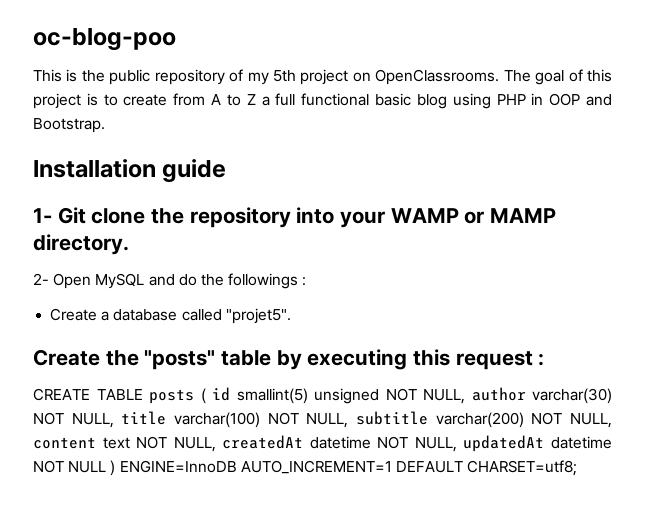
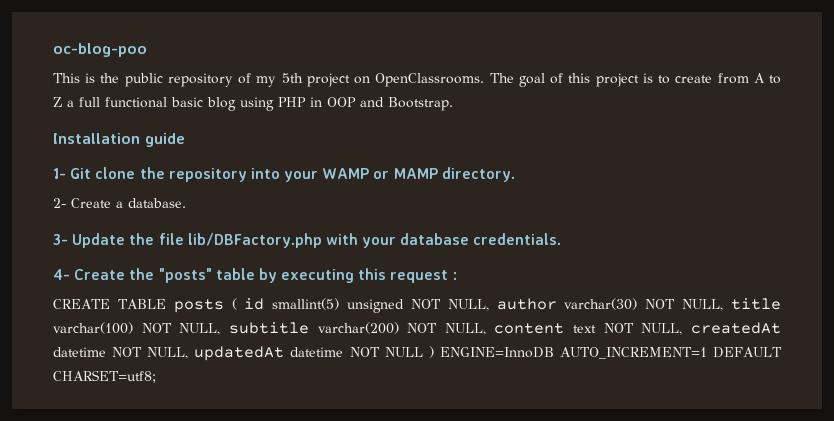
- 2- Open MySQL and do the followings :
- Create a database called "projet5".
- Create the "posts" table by executing this request :
+ 2- Create a database.
+ 3- Update the file lib/DBFactory.php with your database credentials.
+ 4- Create the "posts" table by executing this request :

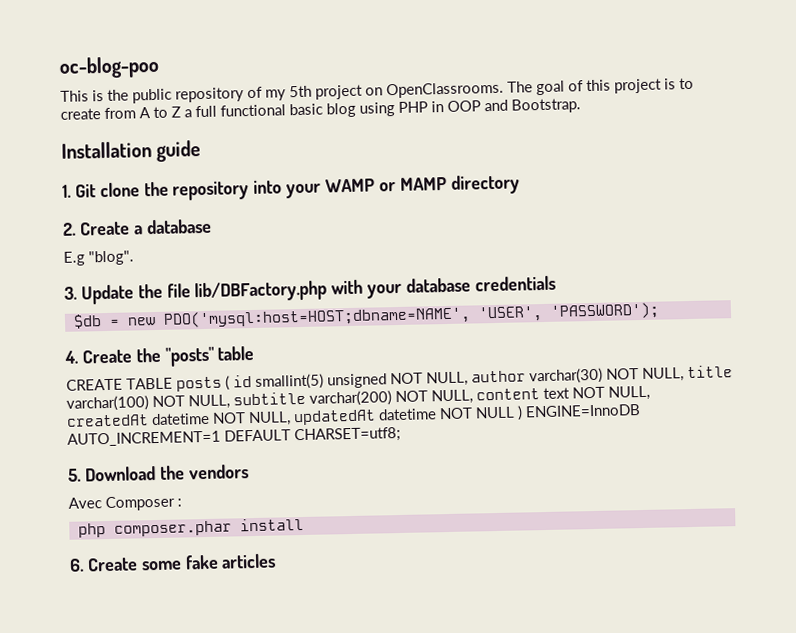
- 1- Git clone the repository into your WAMP or MAMP directory.
- 2- Create a database.
- 3- Update the file lib/DBFactory.php with your database credentials.
- 4- Create the "posts" table by executing this request :
+ 1. Git clone the repository into your WAMP or MAMP directory
+ 2. Create a database
+ E.g "blog".
+ 3. Update the file lib/DBFactory.php with your database credentials
+ $db = new PDO('mysql:host=HOST;dbname=NAME', 'USER', 'PASSWORD');
+ 4. Create the "posts" table
+ 5. Download the vendors
+ Avec Composer :
+ php composer.phar install
+ 6. Create some fake articles

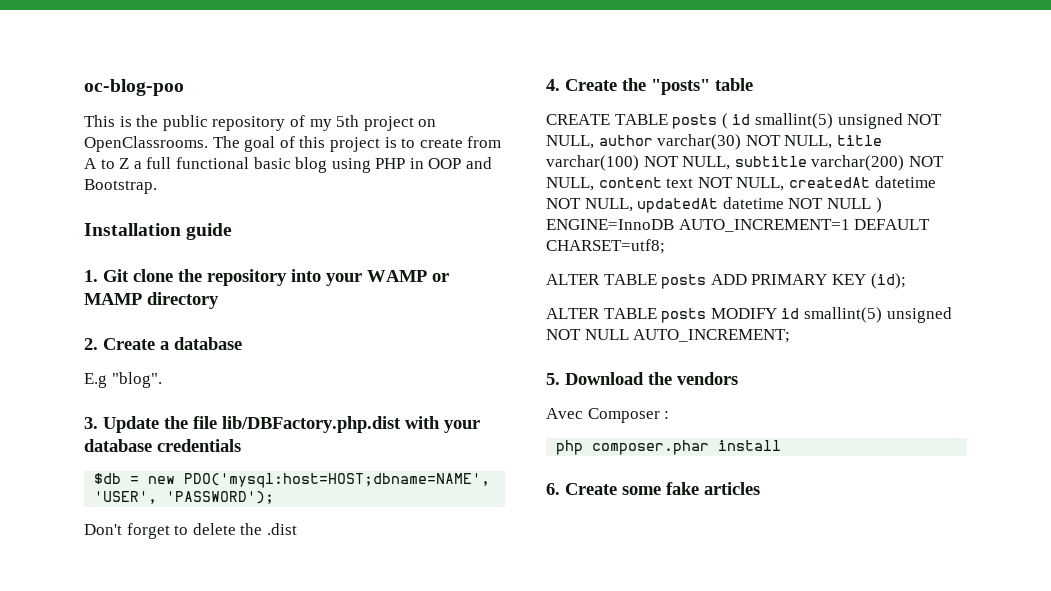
- 3. Update the file lib/DBFactory.php with your database credentials
+ 3. Update the file lib/DBFactory.php.dist with your database credentials
+ Don't forget to delete the .dist
+ ALTER TABLE posts ADD PRIMARY KEY (id);
+ ALTER TABLE posts MODIFY id smallint(5) unsigned NOT NULL AUTO_INCREMENT;

